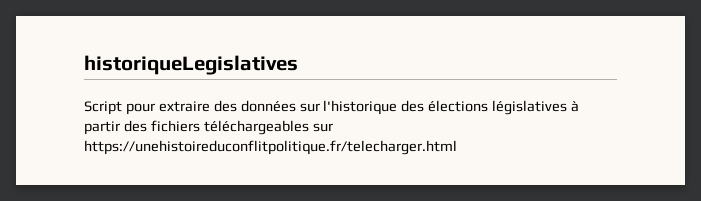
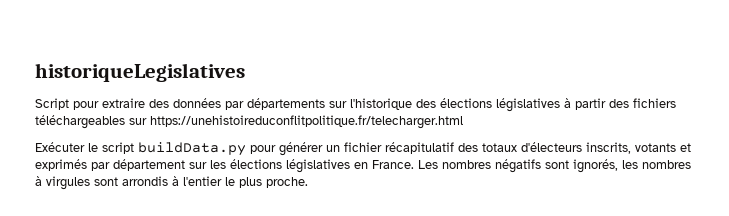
- Script pour extraire des données sur l'historique des élections législatives à partir des fichiers téléchargeables sur https://unehistoireduconflitpolitique.fr/telecharger.html
+ Script pour extraire des données par départements sur l'historique des élections législatives à partir des fichiers téléchargeables sur https://unehistoireduconflitpolitique.fr/telecharger.html
+ Exécuter le script buildData.py pour générer un fichier récapitulatif des totaux d'électeurs inscrits, votants et exprimés par département sur les élections législatives en France. Les nombres négatifs sont ignorés, les nombres à virgules sont arrondis à l'entier le plus proche.

